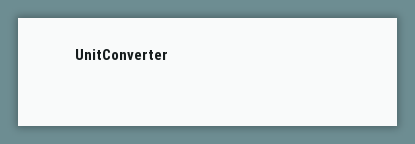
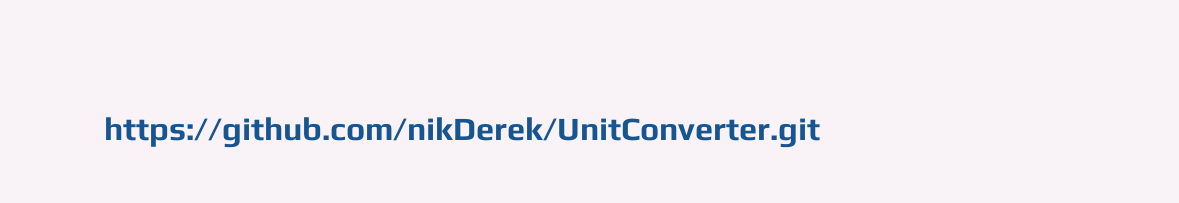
- UnitConverter
+ https://github.com/nikDerek/UnitConverter.git

